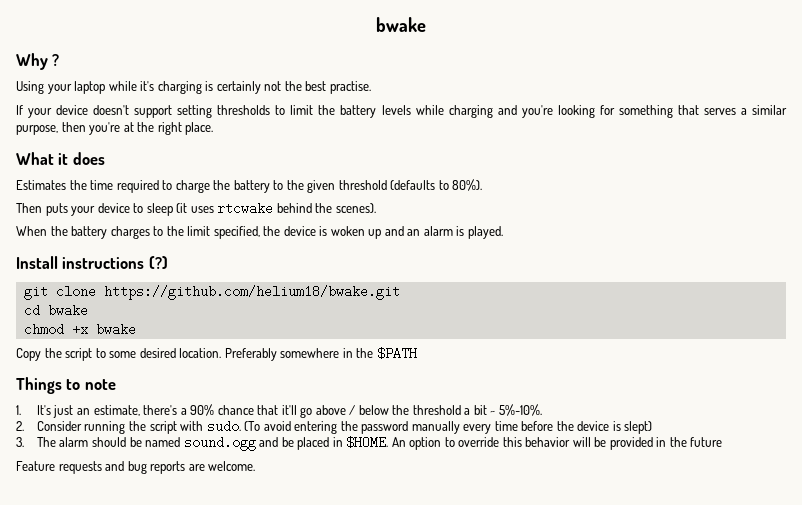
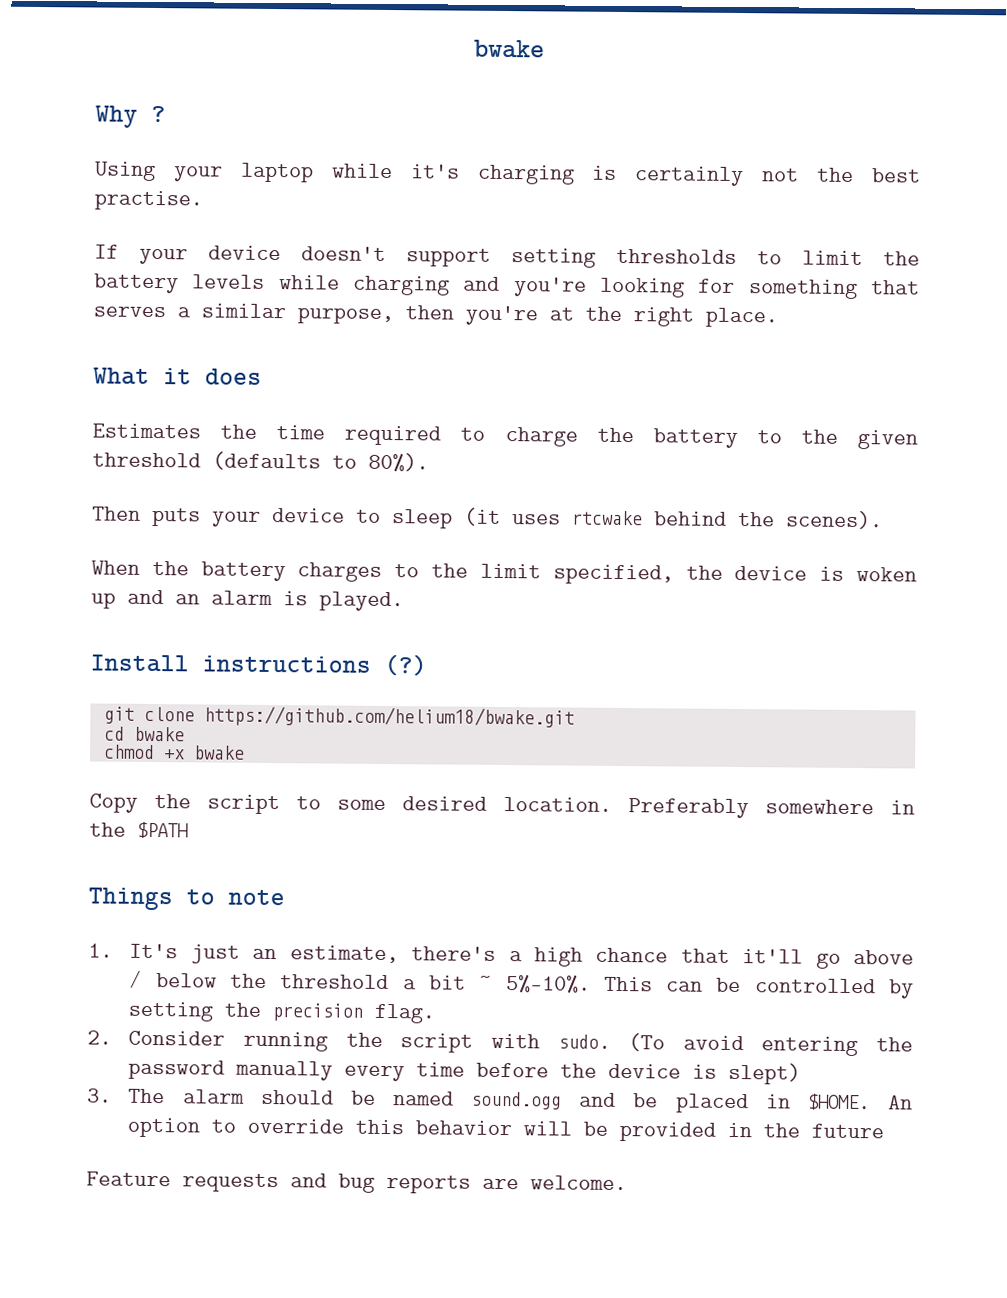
- 1. It's just an estimate, there's a 90% chance that it'll go above / below the threshold a bit ~ 5%-10%.
+ 1. It's just an estimate, there's a high chance that it'll go above / below the threshold a bit ~ 5%-10%. This can be controlled by setting the precision flag.

